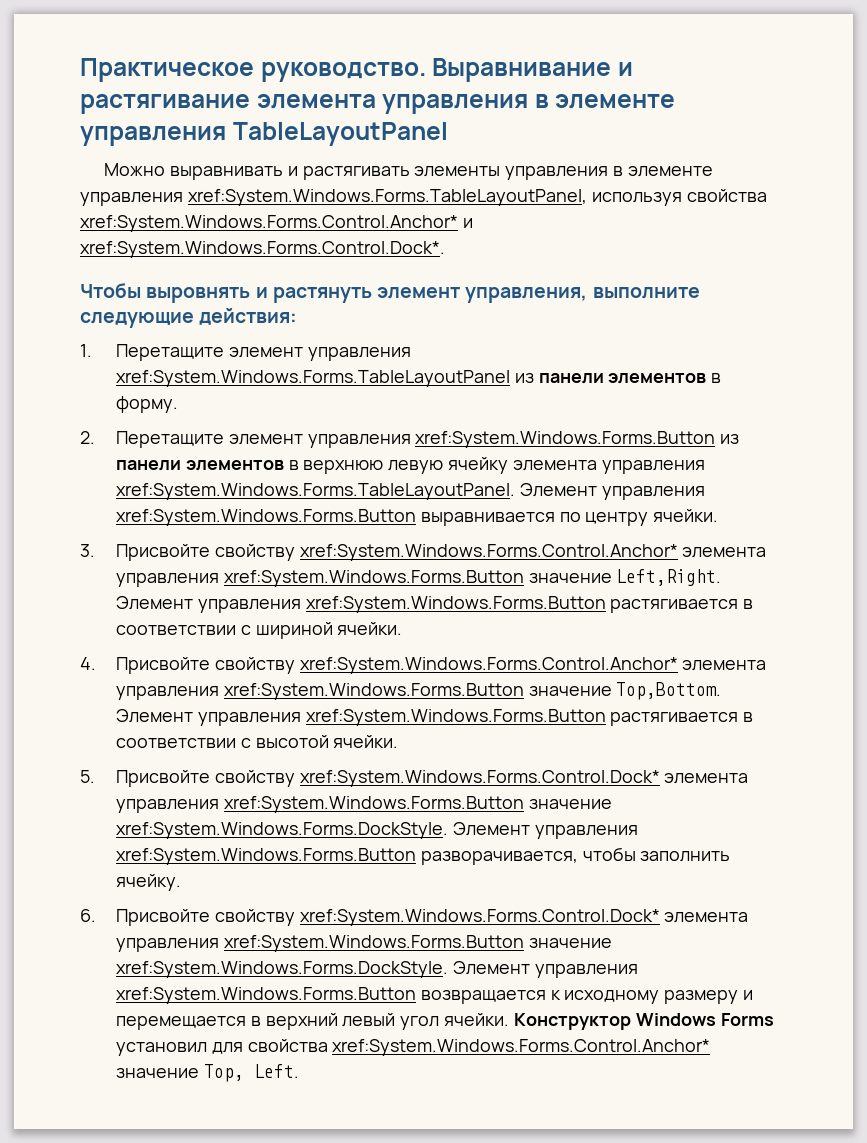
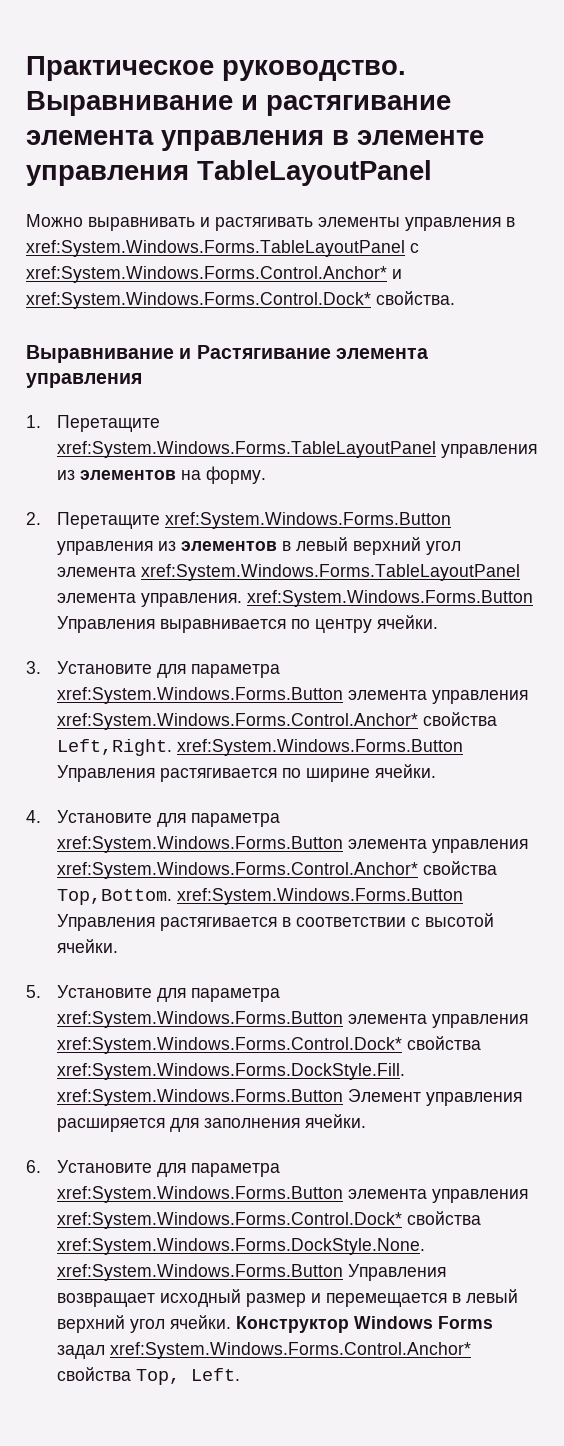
- Можно выравнивать и растягивать элементы управления в элементе управления xref:System.Windows.Forms.TableLayoutPanel, используя свойства xref:System.Windows.Forms.Control.Anchor* и xref:System.Windows.Forms.Control.Dock*.
- Чтобы выровнять и растянуть элемент управления, выполните следующие действия:
- 1. Перетащите элемент управления xref:System.Windows.Forms.TableLayoutPanel из панели элементов в форму.
- 2. Перетащите элемент управления xref:System.Windows.Forms.Button из панели элементов в верхнюю левую ячейку элемента управления xref:System.Windows.Forms.TableLayoutPanel. Элемент управления xref:System.Windows.Forms.Button выравнивается по центру ячейки.
+ Можно выравнивать и растягивать элементы управления в xref:System.Windows.Forms.TableLayoutPanel с xref:System.Windows.Forms.Control.Anchor* и xref:System.Windows.Forms.Control.Dock* свойства.
+ Выравнивание и Растягивание элемента управления
+ 1. Перетащите xref:System.Windows.Forms.TableLayoutPanel управления из элементов на форму.
+ 2. Перетащите xref:System.Windows.Forms.Button управления из элементов в левый верхний угол элемента xref:System.Windows.Forms.TableLayoutPanel элемента управления. xref:System.Windows.Forms.Button Управления выравнивается по центру ячейки.
- 3. Присвойте свойству xref:System.Windows.Forms.Control.Anchor* элемента управления xref:System.Windows.Forms.Button значение Left,Right. Элемент управления xref:System.Windows.Forms.Button растягивается в соответствии с шириной ячейки.
- 4. Присвойте свойству xref:System.Windows.Forms.Control.Anchor* элемента управления xref:System.Windows.Forms.Button значение Top,Bottom. Элемент управления xref:System.Windows.Forms.Button растягивается в соответствии с высотой ячейки.
+ 3. Установите для параметра xref:System.Windows.Forms.Button элемента управления xref:System.Windows.Forms.Control.Anchor* свойства Left,Right. xref:System.Windows.Forms.Button Управления растягивается по ширине ячейки.
+ 4. Установите для параметра xref:System.Windows.Forms.Button элемента управления xref:System.Windows.Forms.Control.Anchor* свойства Top,Bottom. xref:System.Windows.Forms.Button Управления растягивается в соответствии с высотой ячейки.
- 5. Присвойте свойству xref:System.Windows.Forms.Control.Dock* элемента управления xref:System.Windows.Forms.Button значение xref:System.Windows.Forms.DockStyle. Элемент управления xref:System.Windows.Forms.Button разворачивается, чтобы заполнить ячейку.
- 6. Присвойте свойству xref:System.Windows.Forms.Control.Dock* элемента управления xref:System.Windows.Forms.Button значение xref:System.Windows.Forms.DockStyle. Элемент управления xref:System.Windows.Forms.Button возвращается к исходному размеру и перемещается в верхний левый угол ячейки.
+ 5. Установите для параметра xref:System.Windows.Forms.Button элемента управления xref:System.Windows.Forms.Control.Dock* свойства xref:System.Windows.Forms.DockStyle.Fill. xref:System.Windows.Forms.Button Элемент управления расширяется для заполнения ячейки.
+ 6. Установите для параметра xref:System.Windows.Forms.Button элемента управления xref:System.Windows.Forms.Control.Dock* свойства xref:System.Windows.Forms.DockStyle.None. xref:System.Windows.Forms.Button Управления возвращает исходный размер и перемещается в левый верхний угол ячейки.
- Конструктор Windows Forms установил для свойства xref:System.Windows.Forms.Control.Anchor* значение Top, Left.
+ Конструктор Windows Forms задал xref:System.Windows.Forms.Control.Anchor* свойства Top, Left.

